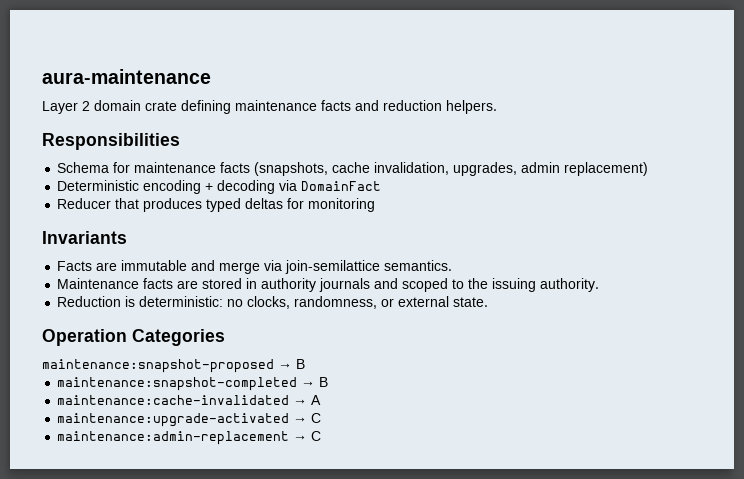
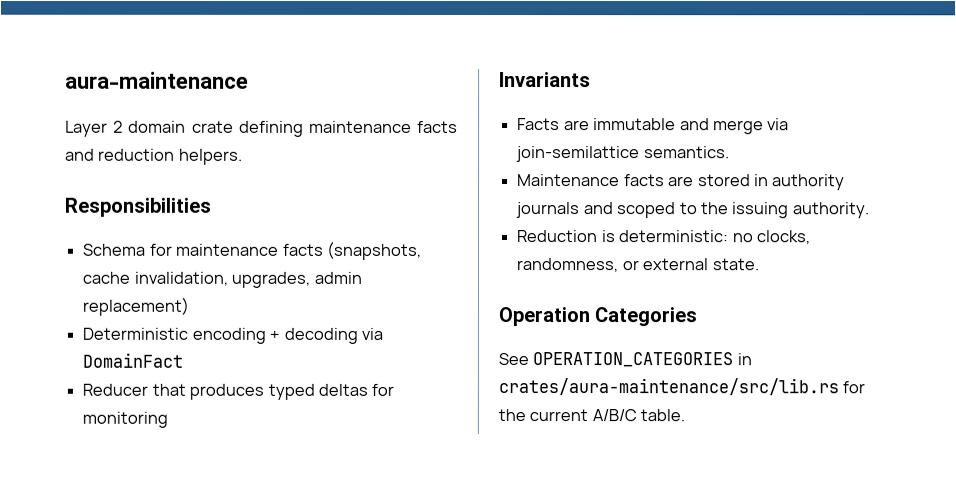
- maintenance:snapshot-proposed → B
- maintenance:snapshot-completed → B
- maintenance:cache-invalidated → A
- maintenance:upgrade-activated → C
- maintenance:admin-replacement → C
+ See OPERATION_CATEGORIES in crates/aura-maintenance/src/lib.rs for the current A/B/C table.

